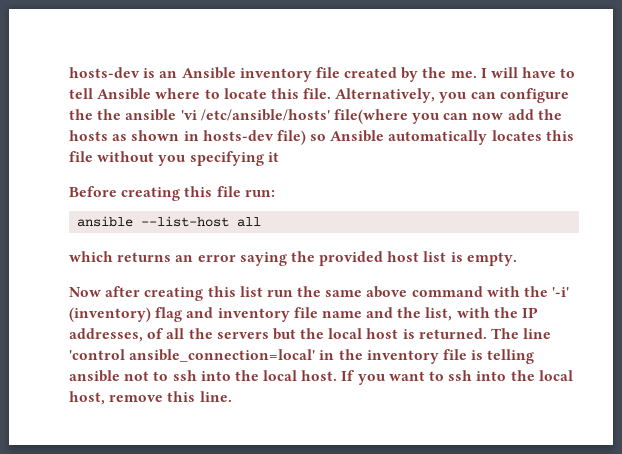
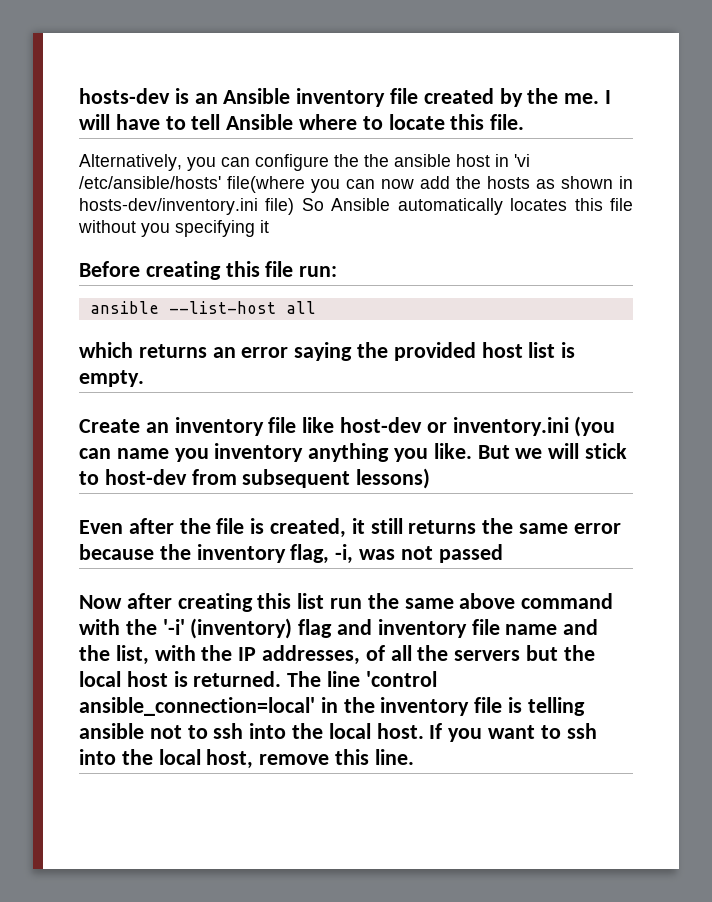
- I will have to tell Ansible where to locate this file. Alternatively, you can configure the the ansible 'vi /etc/ansible/hosts' file(where you can now add the hosts as shown in hosts-dev file) so Ansible automatically locates this file without you specifying it
+ I will have to tell Ansible where to locate this file.
+ Alternatively, you can configure the the ansible host in 'vi /etc/ansible/hosts' file(where you can now add the hosts as shown in hosts-dev/inventory.ini file) So Ansible automatically locates this file without you specifying it
+ Create an inventory file like host-dev or inventory.ini (you can name you inventory anything you like. But we will stick to host-dev from subsequent lessons)
+ Even after the file is created, it still returns the same error because the inventory flag, -i, was not passed

